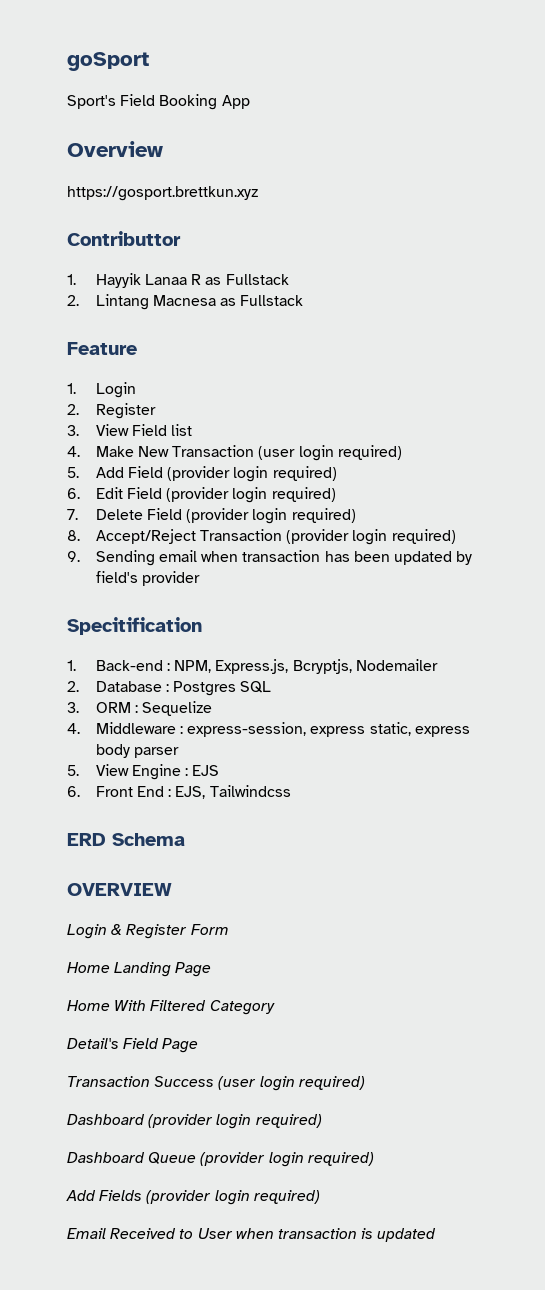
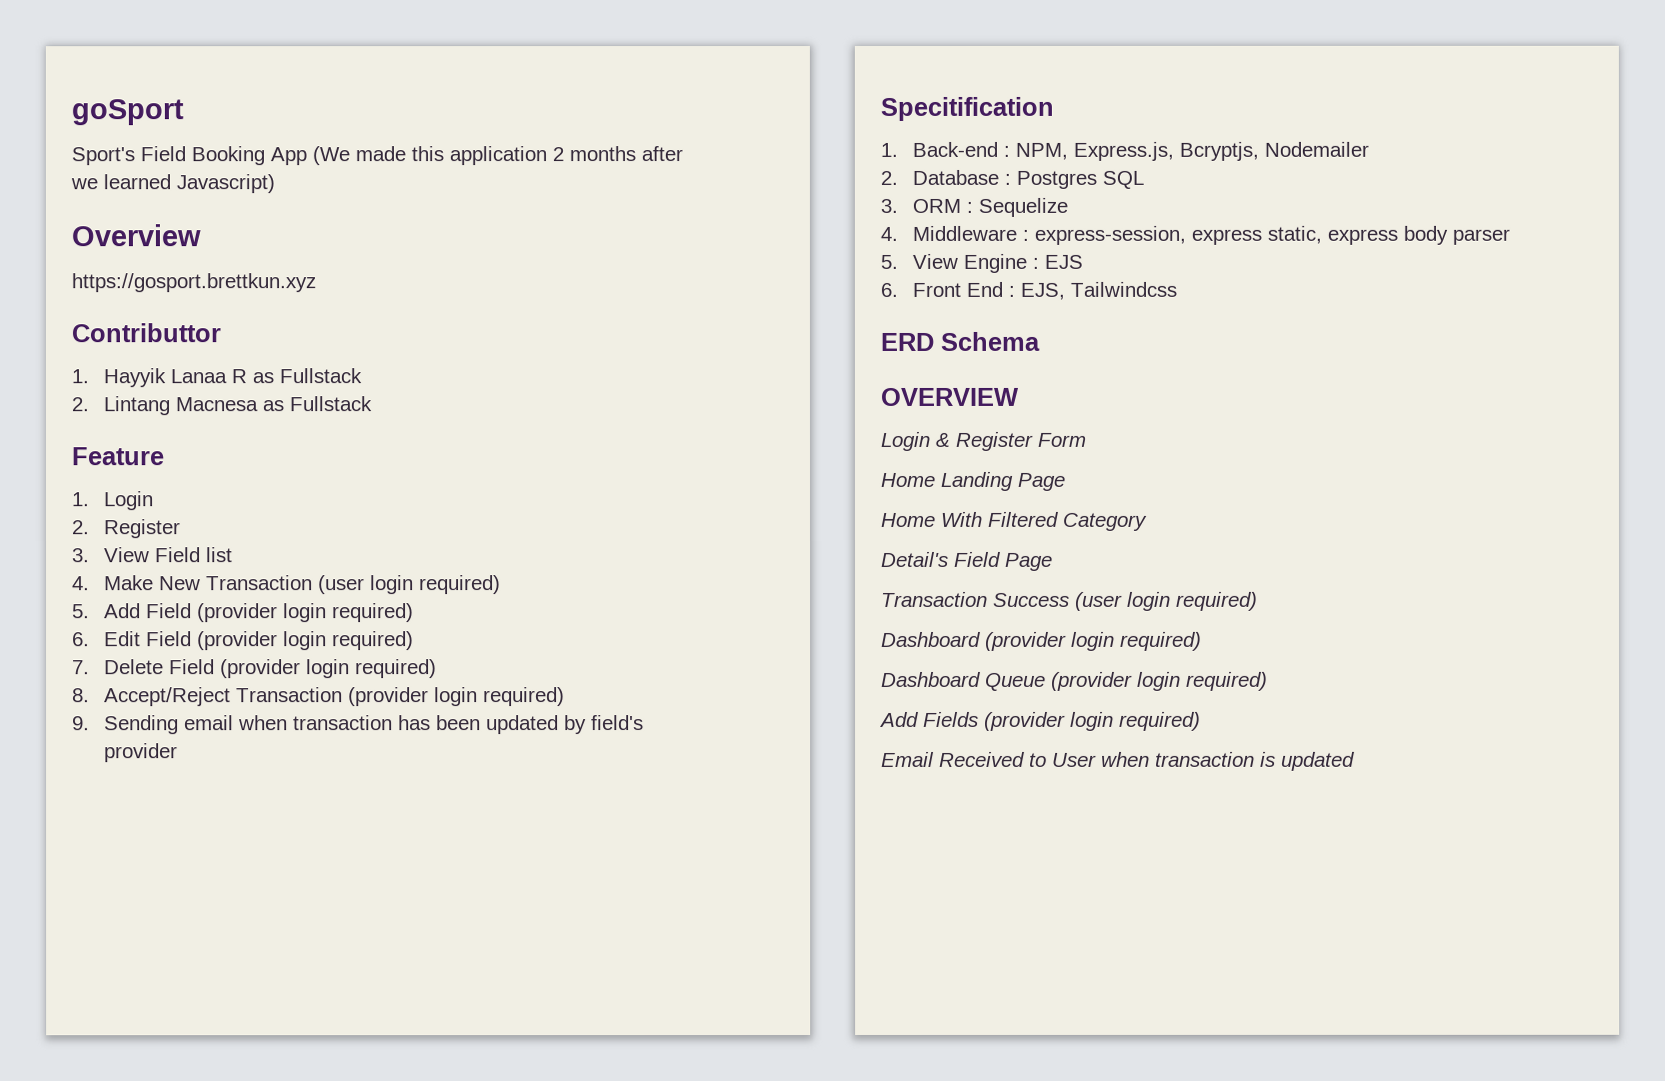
- Sport's Field Booking App
+ Sport's Field Booking App (We made this application 2 months after we learned Javascript)

